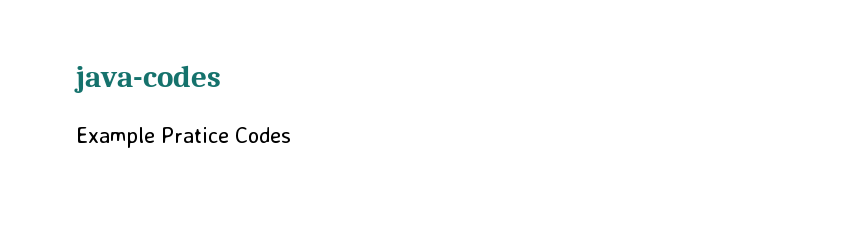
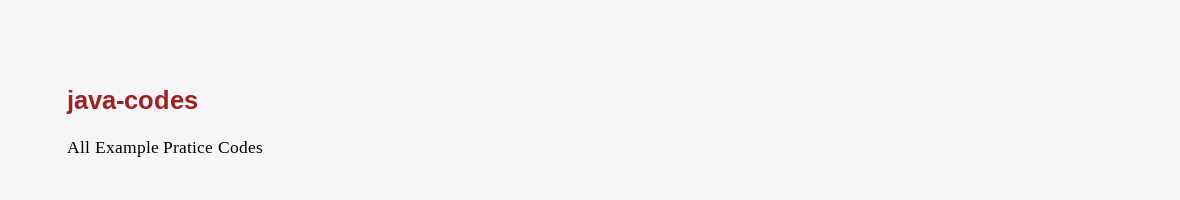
- Example Pratice Codes
+ All Example Pratice Codes

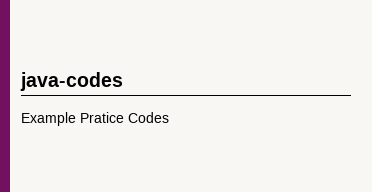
- All Example Pratice Codes
+ Example Pratice Codes

